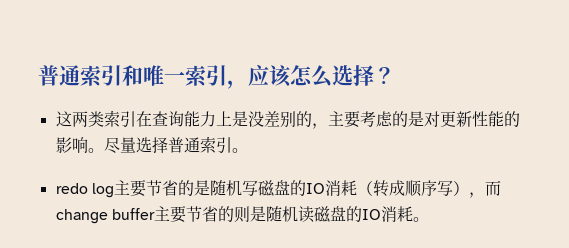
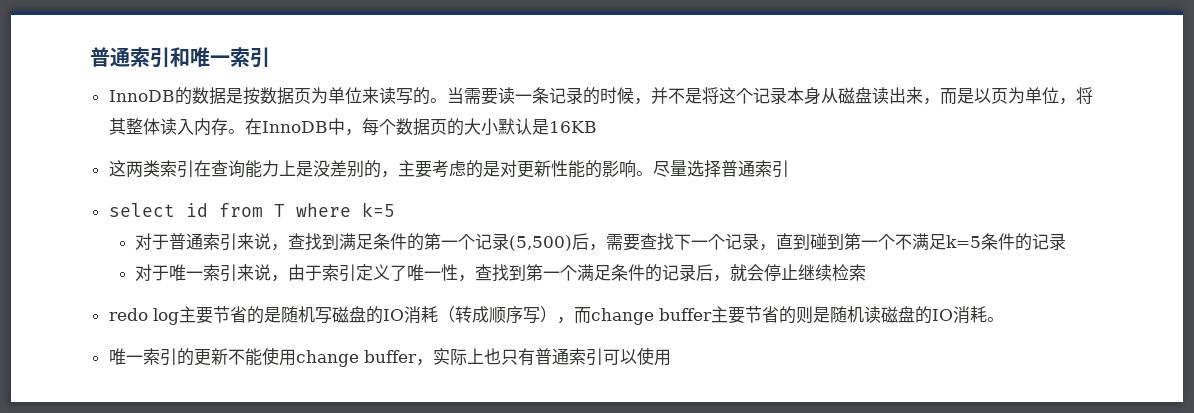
- 普通索引和唯一索引，应该怎么选择？
+ 普通索引和唯一索引
+ InnoDB的数据是按数据页为单位来读写的。当需要读一条记录的时候，并不是将这个记录本身从磁盘读出来，而是以页为单位，将其整体读入内存。在InnoDB中，每个数据页的大小默认是16KB
- 尽量选择普通索引。
+ 尽量选择普通索引
+ select id from T where k=5
+ 对于普通索引来说，查找到满足条件的第一个记录(5,500)后，需要查找下一个记录，直到碰到第一个不满足k=5条件的记录
+ 对于唯一索引来说，由于索引定义了唯一性，查找到第一个满足条件的记录后，就会停止继续检索
+ 唯一索引的更新不能使用change buffer，实际上也只有普通索引可以使用

